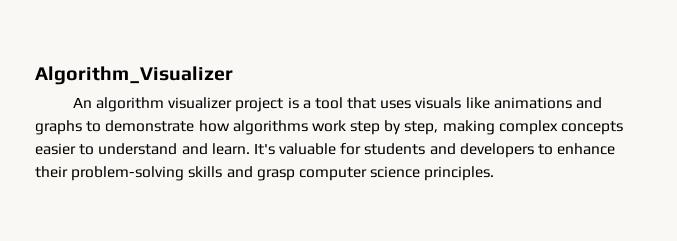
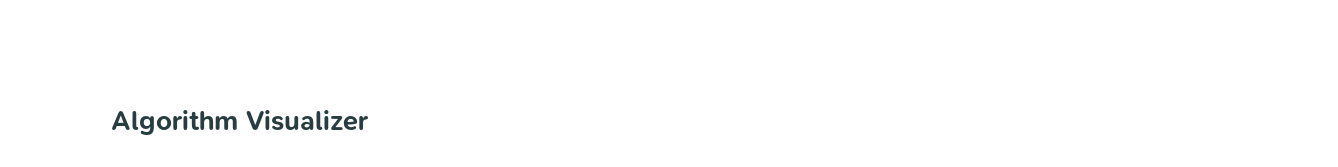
- Algorithm_Visualizer
- An algorithm visualizer project is a tool that uses visuals like animations and graphs to demonstrate how algorithms work step by step, making complex concepts easier to understand and learn. It's valuable for students and developers to enhance their problem-solving skills and grasp computer science principles.
+ Algorithm Visualizer

